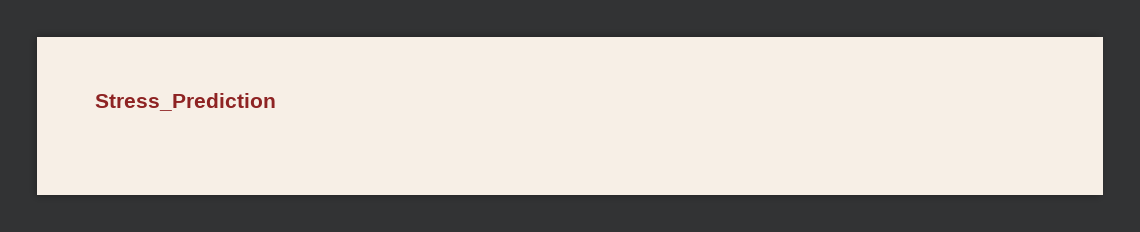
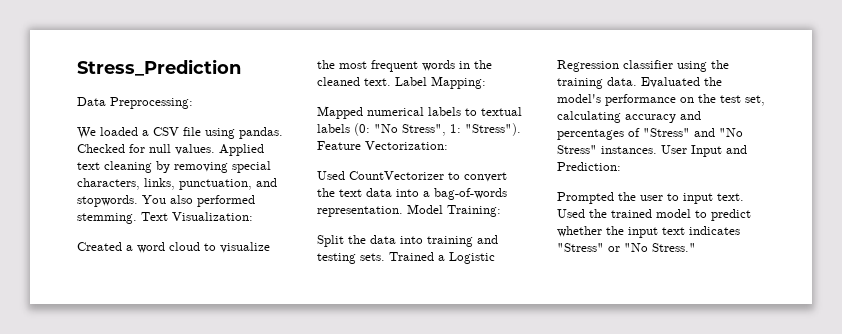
+ Data Preprocessing:
+ We loaded a CSV file using pandas. Checked for null values. Applied text cleaning by removing special characters, links, punctuation, and stopwords. You also performed stemming. Text Visualization:
+ Created a word cloud to visualize the most frequent words in the cleaned text. Label Mapping:
+ Mapped numerical labels to textual labels (0: "No Stress", 1: "Stress"). Feature Vectorization:
+ Used CountVectorizer to convert the text data into a bag-of-words representation. Model Training:
+ Split the data into training and testing sets. Trained a Logistic Regression classifier using the training data. Evaluated the model's performance on the test set, calculating accuracy and percentages of "Stress" and "No Stress" instances. User Input and Prediction:
+ Prompted the user to input text. Used the trained model to predict whether the input text indicates "Stress" or "No Stress."

